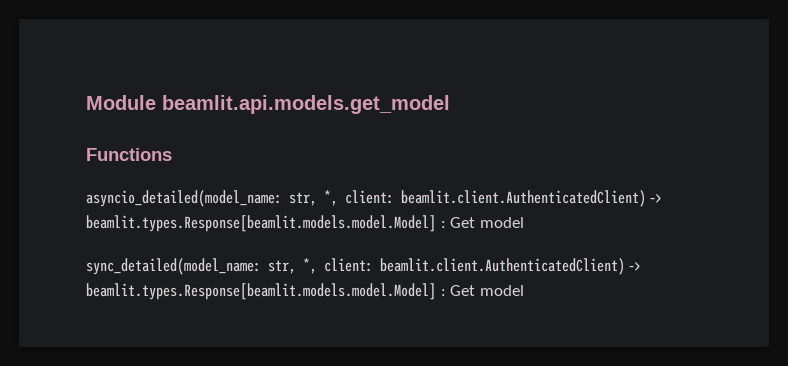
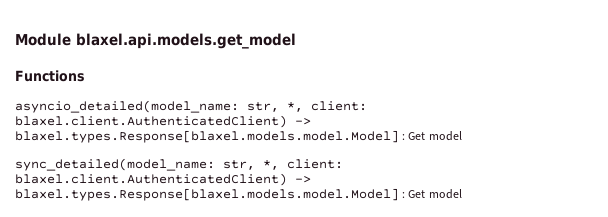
- Module beamlit.api.models.get_model
+ Module blaxel.api.models.get_model
- asyncio_detailed(model_name: str, *, client: beamlit.client.AuthenticatedClient) ‑> beamlit.types.Response[beamlit.models.model.Model] : Get model
+ asyncio_detailed(model_name: str, *, client: blaxel.client.AuthenticatedClient) ‑> blaxel.types.Response[blaxel.models.model.Model] : Get model
- sync_detailed(model_name: str, *, client: beamlit.client.AuthenticatedClient) ‑> beamlit.types.Response[beamlit.models.model.Model] : Get model
+ sync_detailed(model_name: str, *, client: blaxel.client.AuthenticatedClient) ‑> blaxel.types.Response[blaxel.models.model.Model] : Get model

